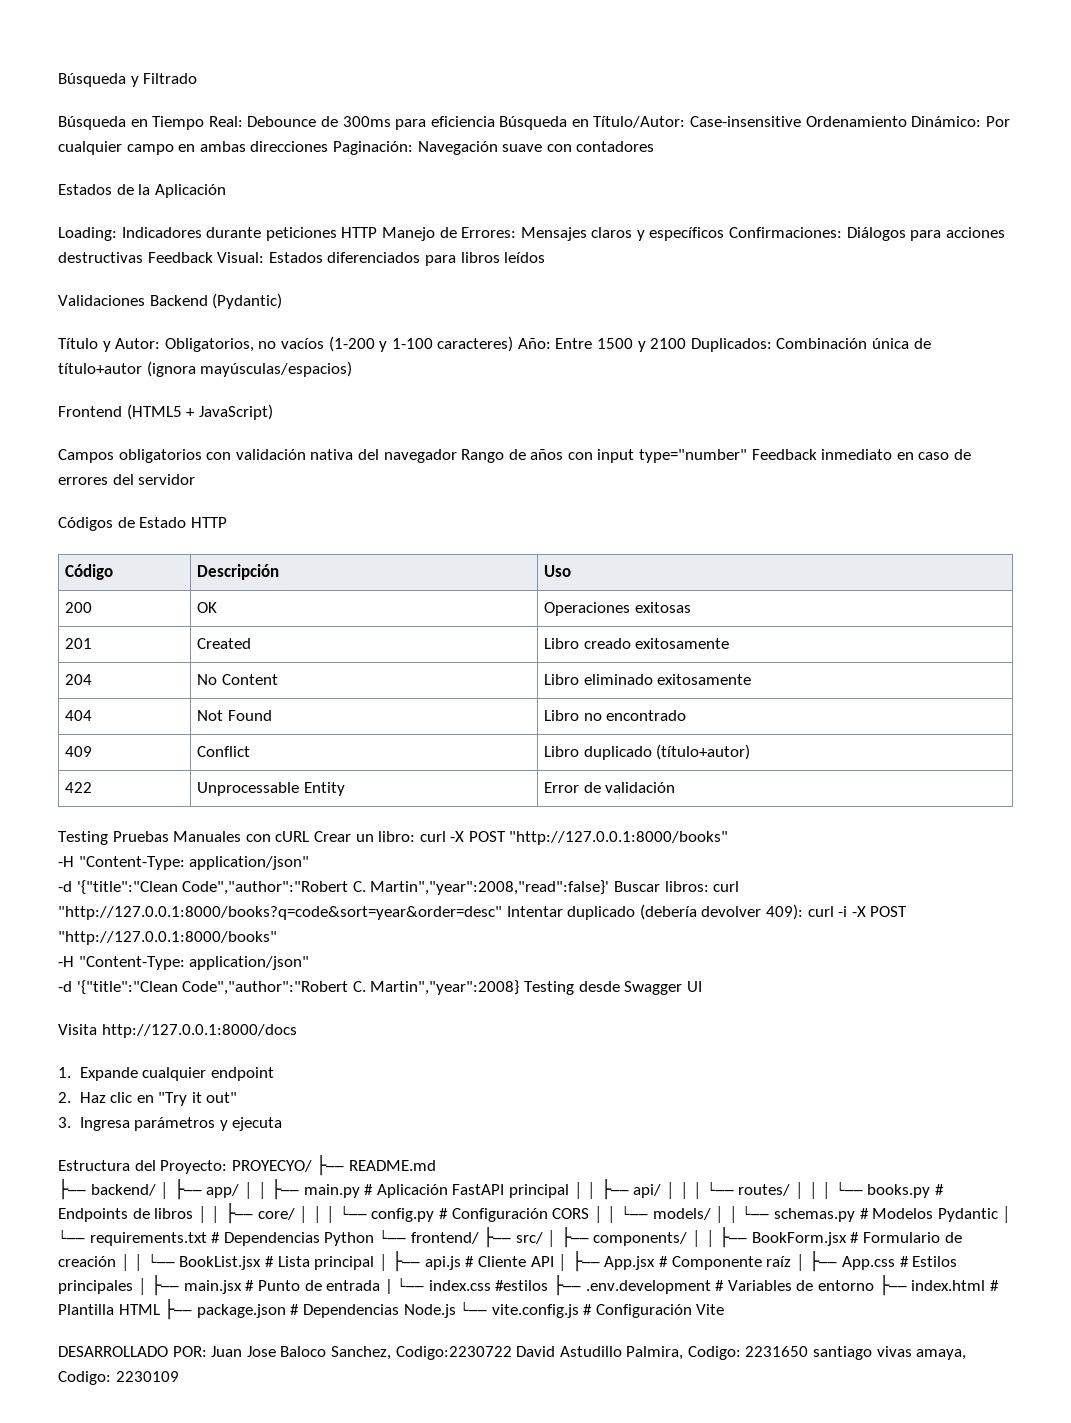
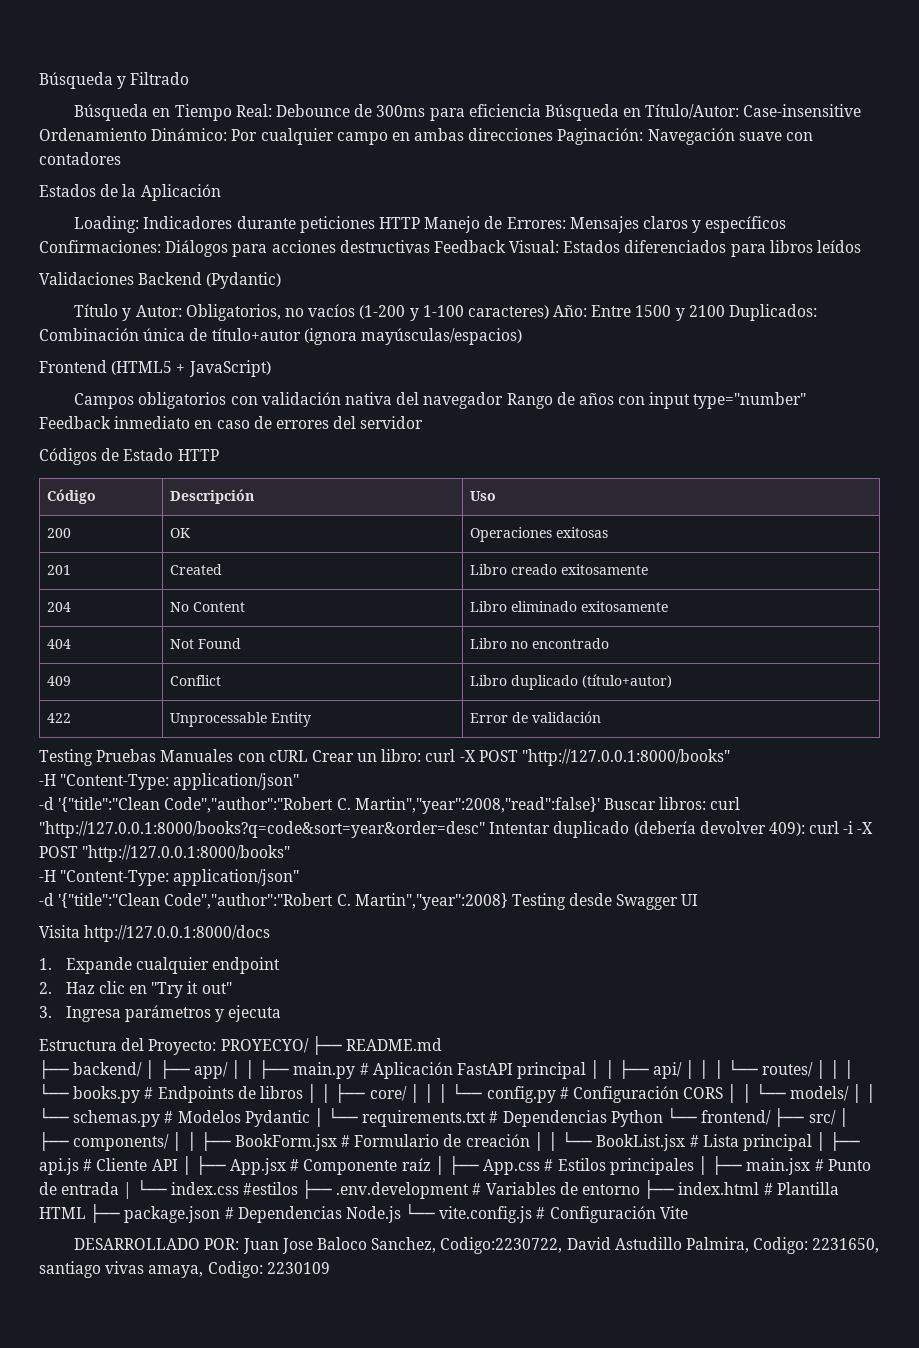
- DESARROLLADO POR: Juan Jose Baloco Sanchez, Codigo:2230722 David Astudillo Palmira, Codigo: 2231650 santiago vivas amaya, Codigo: 2230109
+ DESARROLLADO POR: Juan Jose Baloco Sanchez, Codigo:2230722, David Astudillo Palmira, Codigo: 2231650, santiago vivas amaya, Codigo: 2230109

